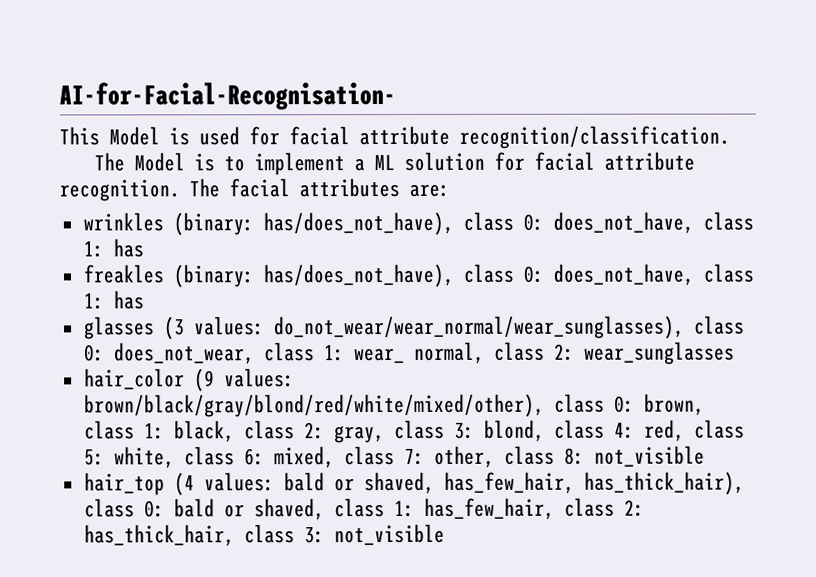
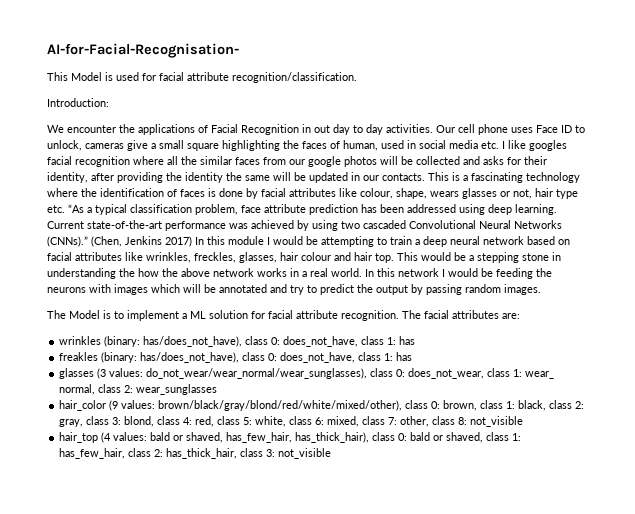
+ Introduction:
+ We encounter the applications of Facial Recognition in out day to day activities. Our cell phone uses Face ID to unlock, cameras give a small square highlighting the faces of human, used in social media etc. I like googles facial recognition where all the similar faces from our google photos will be collected and asks for their identity, after providing the identity the same will be updated in our contacts. This is a fascinating technology where the identification of faces is done by facial attributes like colour, shape, wears glasses or not, hair type etc. “As a typical classification problem, face attribute prediction has been addressed using deep learning. Current state-of-the-art performance was achieved by using two cascaded Convolutional Neural Networks (CNNs).” (Chen, Jenkins 2017) In this module I would be attempting to train a deep neural network based on facial attributes like wrinkles, freckles, glasses, hair colour and hair top. This would be a stepping stone in understanding the how the above network works in a real world. In this network I would be feeding the neurons with images which will be annotated and try to predict the output by passing random images.

